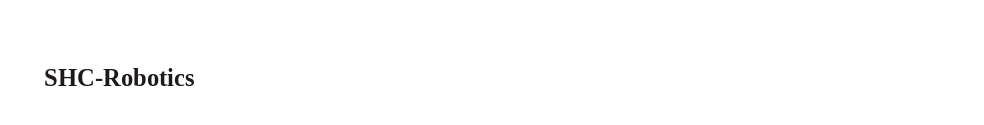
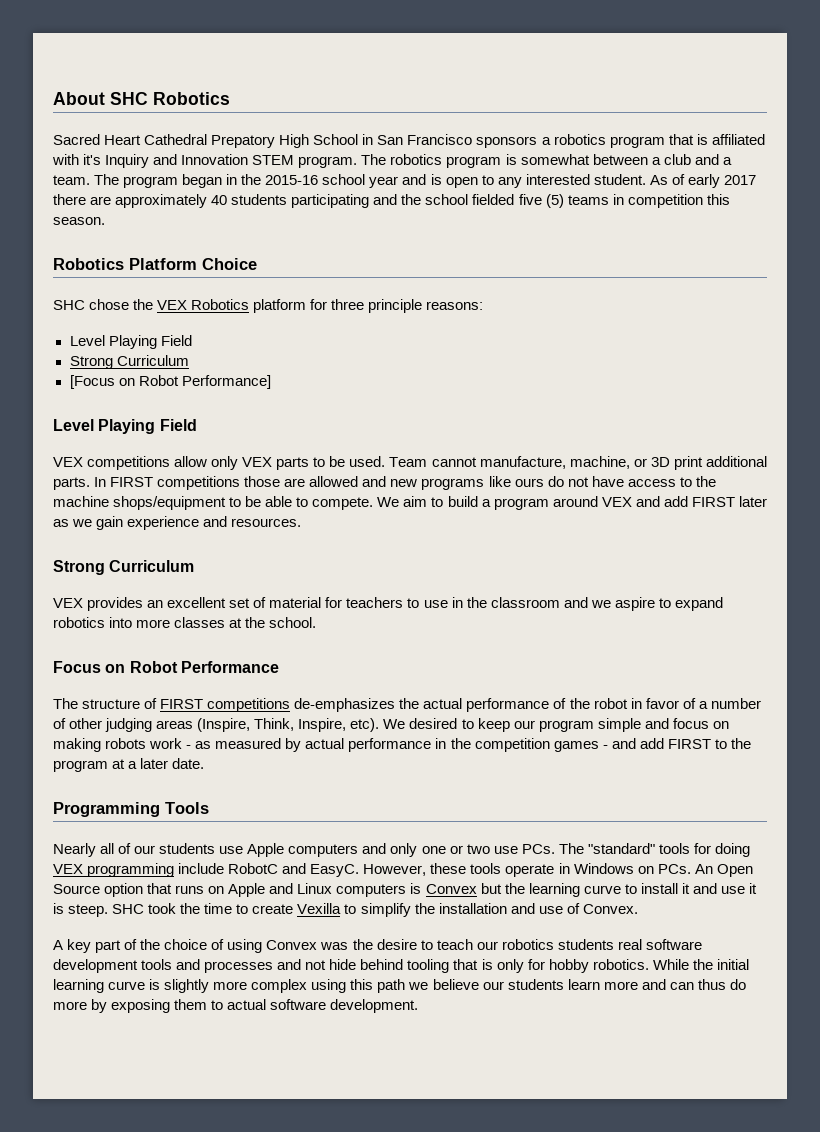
- SHC-Robotics
+ About SHC Robotics
+ Sacred Heart Cathedral Prepatory High School in San Francisco sponsors a robotics program that is affiliated with it's Inquiry and Innovation STEM program. The robotics program is somewhat between a club and a team. The program began in the 2015-16 school year and is open to any interested student. As of early 2017 there are approximately 40 students participating and the school fielded five (5) teams in competition this season.
+ Robotics Platform Choice
+ SHC chose the VEX Robotics platform for three principle reasons:
+ Level Playing Field
+ Strong Curriculum
+ [Focus on Robot Performance]
+ Level Playing Field
+ VEX competitions allow only VEX parts to be used. Team cannot manufacture, machine, or 3D print additional parts. In FIRST competitions those are allowed and new programs like ours do not have access to the machine shops/equipment to be able to compete. We aim to build a program around VEX and add FIRST later as we gain experience and resources.
+ Strong Curriculum
+ VEX provides an excellent set of material for teachers to use in the classroom and we aspire to expand robotics into more classes at the school.
+ Focus on Robot Performance
+ The structure of FIRST competitions de-emphasizes the actual performance of the robot in favor of a number of other judging areas (Inspire, Think, Inspire, etc). We desired to keep our program simple and focus on making robots work - as measured by actual performance in the competition games - and add FIRST to the program at a later date.
+ Programming Tools
+ Nearly all of our students use Apple computers and only one or two use PCs. The "standard" tools for doing VEX programming include RobotC and EasyC. However, these tools operate in Windows on PCs. An Open Source option that runs on Apple and Linux computers is Convex but the learning curve to install it and use it is steep. SHC took the time to create Vexilla to simplify the installation and use of Convex.
+ A key part of the choice of using Convex was the desire to teach our robotics students real software development tools and processes and not hide behind tooling that is only for hobby robotics. While the initial learning curve is slightly more complex using this path we believe our students learn more and can thus do more by exposing them to actual software development.

